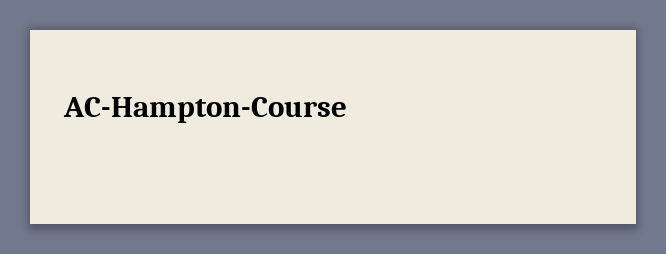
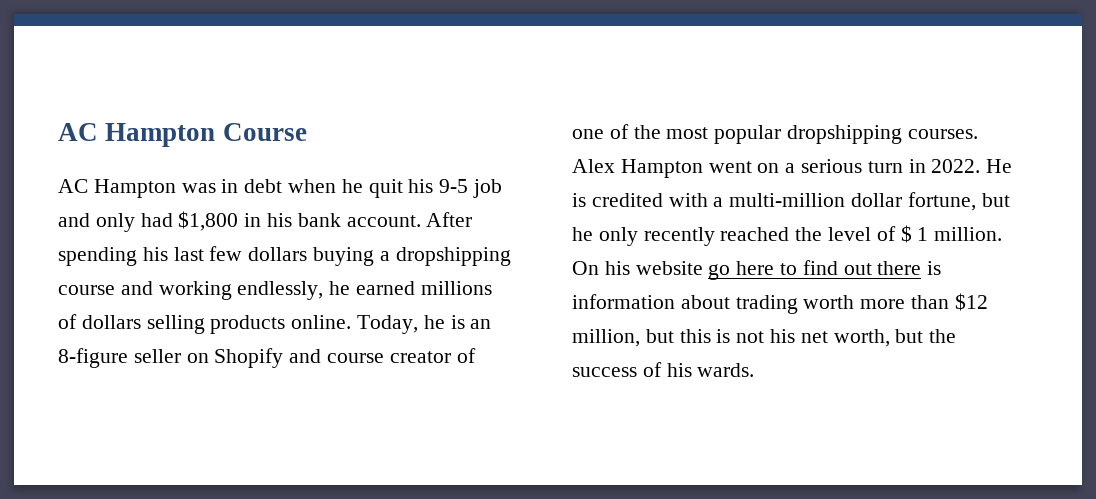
- AC-Hampton-Course
+ AC Hampton Course
+ AC Hampton was in debt when he quit his 9-5 job and only had $1,800 in his bank account. After spending his last few dollars buying a dropshipping course and working endlessly, he earned millions of dollars selling products online. Today, he is an 8-figure seller on Shopify and course creator of one of the most popular dropshipping courses. Alex Hampton went on a serious turn in 2022. He is credited with a multi-million dollar fortune, but he only recently reached the level of $ 1 million. On his website go here to find out there is information about trading worth more than $12 million, but this is not his net worth, but the success of his wards.

